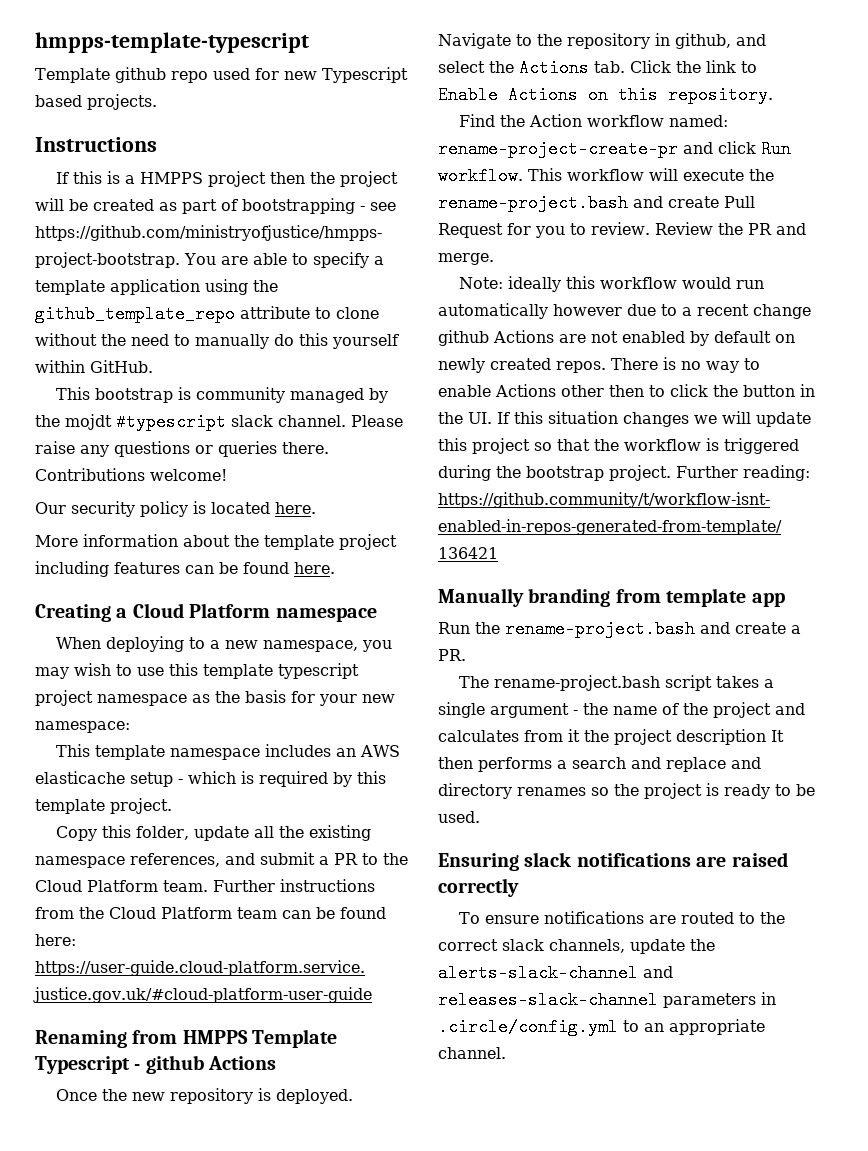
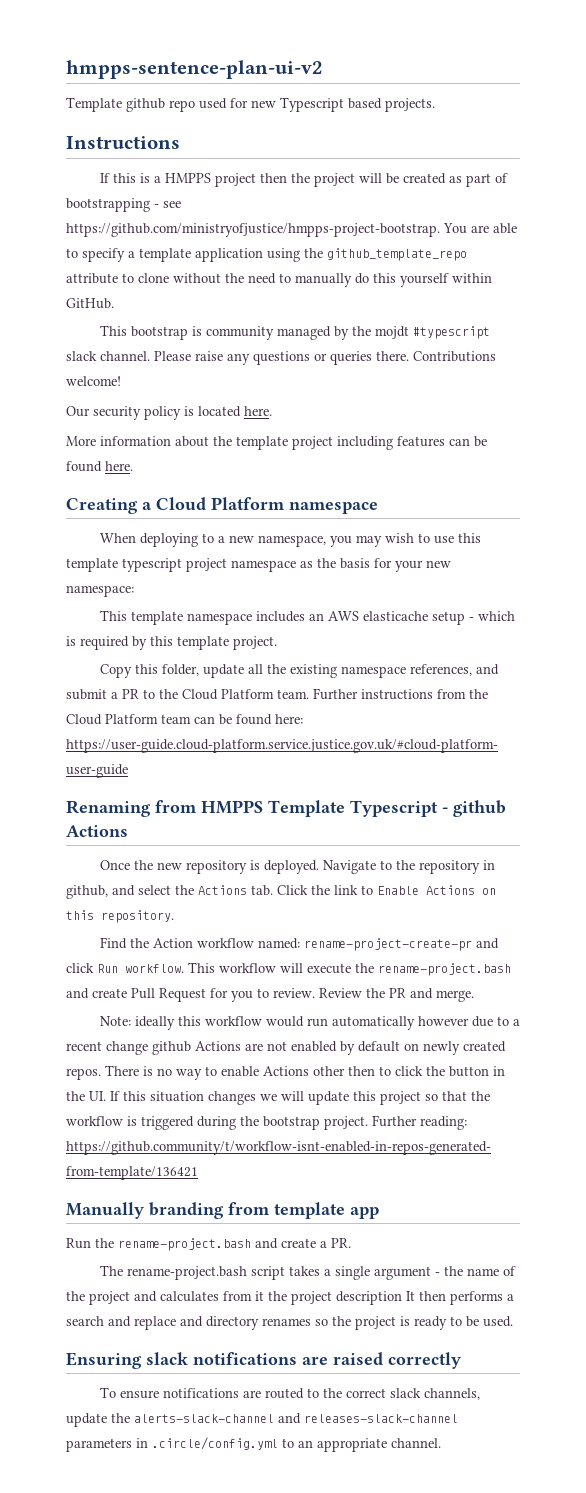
- hmpps-template-typescript
+ hmpps-sentence-plan-ui-v2

